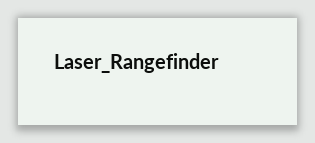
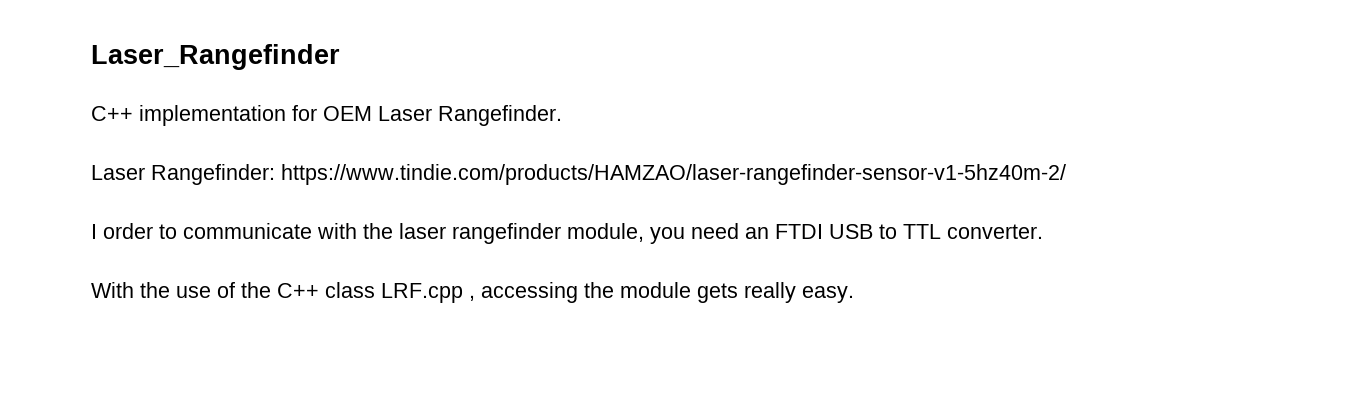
+ C++ implementation for OEM Laser Rangefinder.
+ Laser Rangefinder: https://www.tindie.com/products/HAMZAO/laser-rangefinder-sensor-v1-5hz40m-2/
+ I order to communicate with the laser rangefinder module, you need an FTDI USB to TTL converter.
+ With the use of the C++ class LRF.cpp , accessing the module gets really easy.

